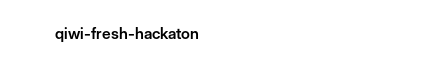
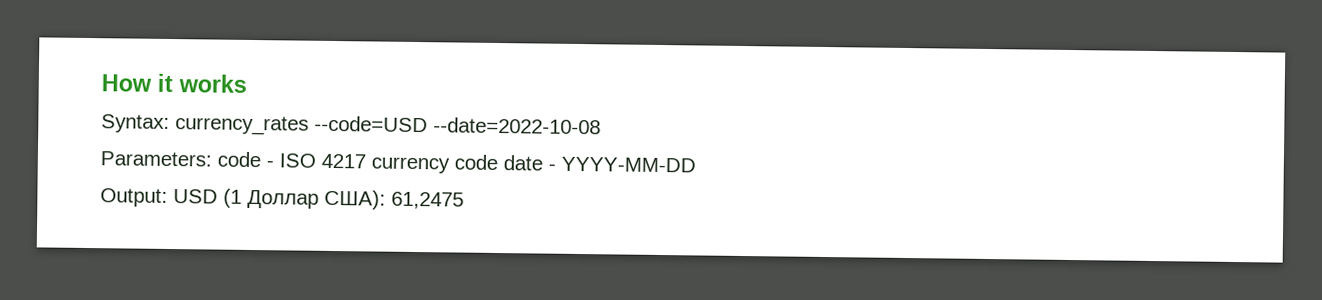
- qiwi-fresh-hackaton
+ How it works
+ Syntax: currency_rates --code=USD --date=2022-10-08
+ Parameters: code - ISO 4217 currency code date - YYYY-MM-DD
+ Output: USD (1 Доллар США): 61,2475

